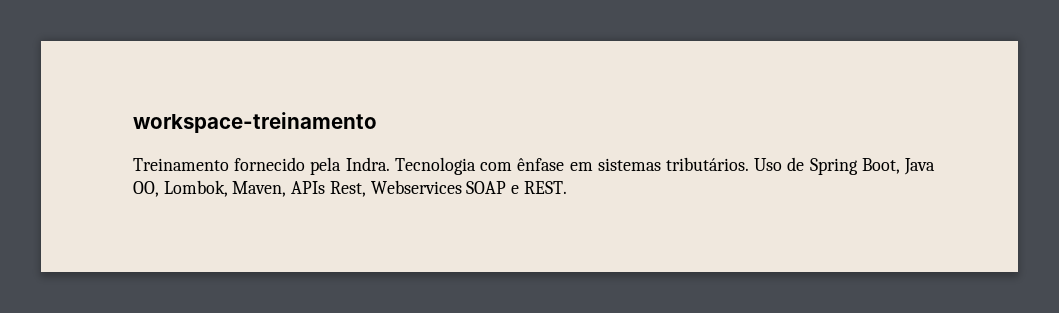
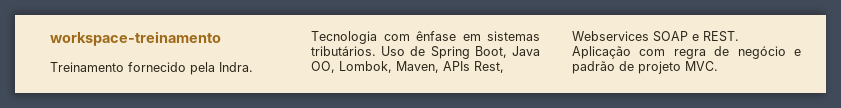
+ Aplicação com regra de negócio e padrão de projeto MVC.

